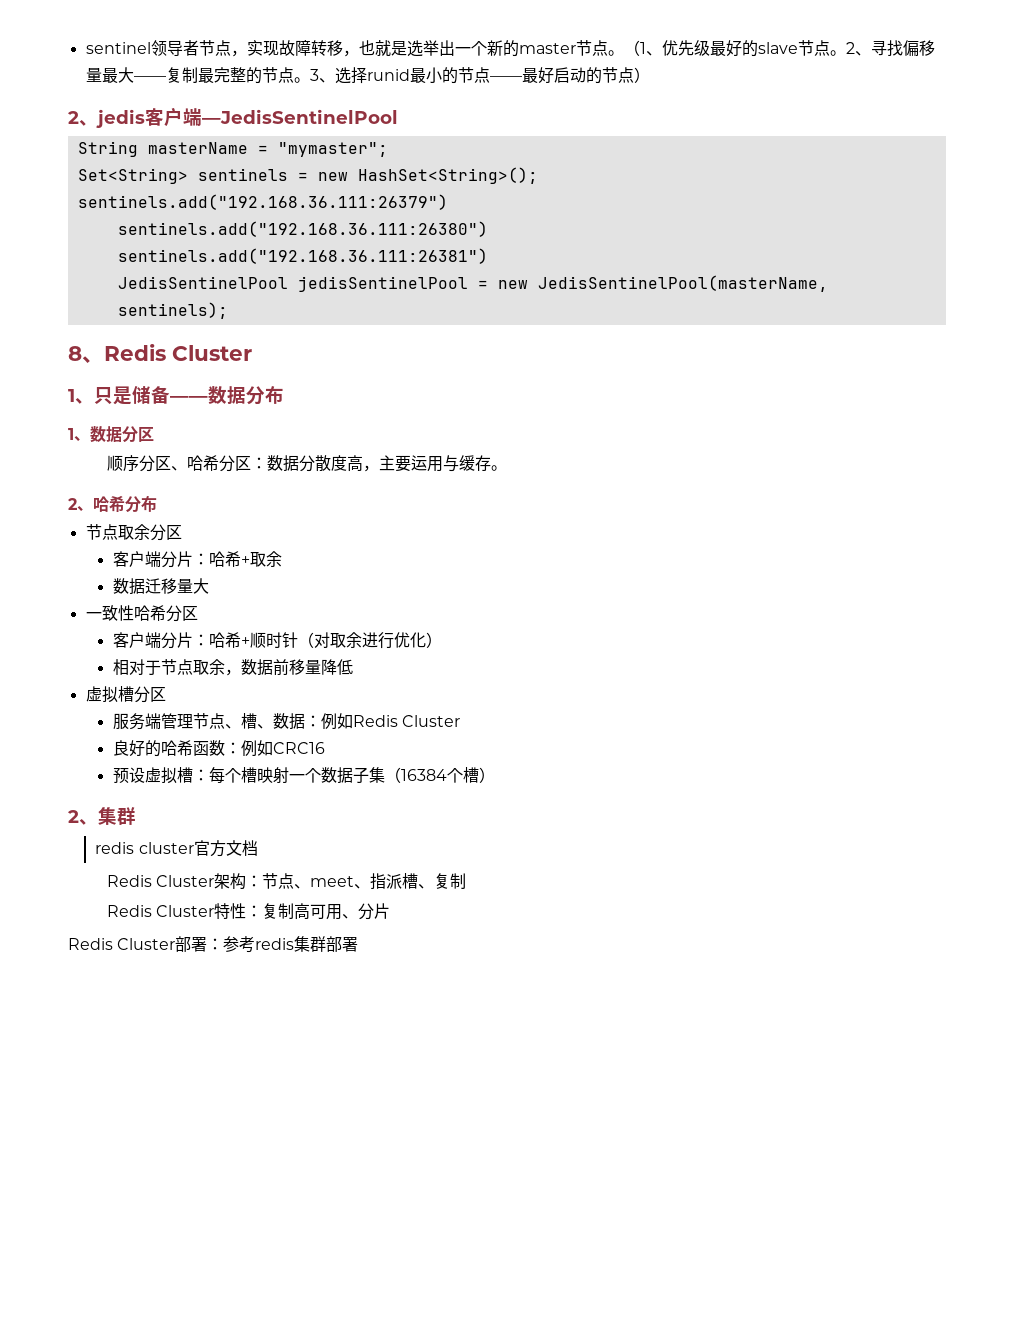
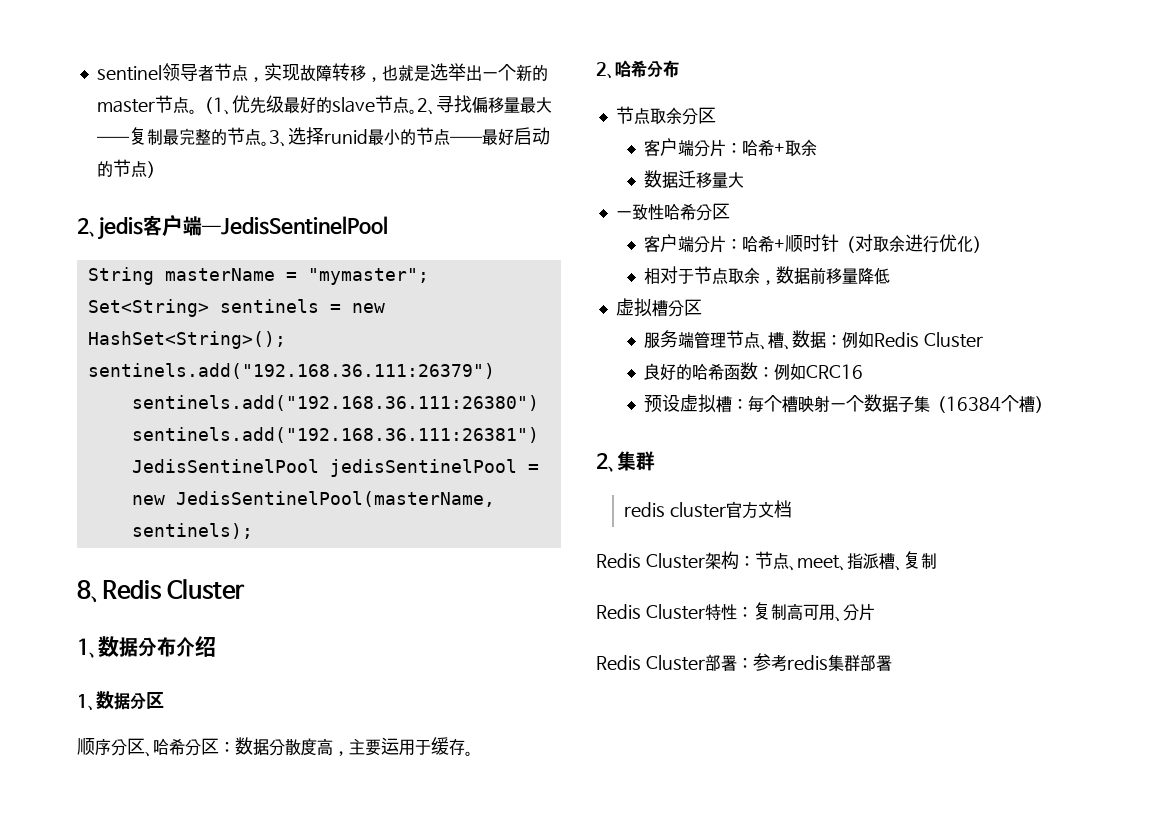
- 1、只是储备——数据分布
+ 1、数据分布介绍
- 顺序分区、哈希分区：数据分散度高，主要运用与缓存。
+ 顺序分区、哈希分区：数据分散度高，主要运用于缓存。

